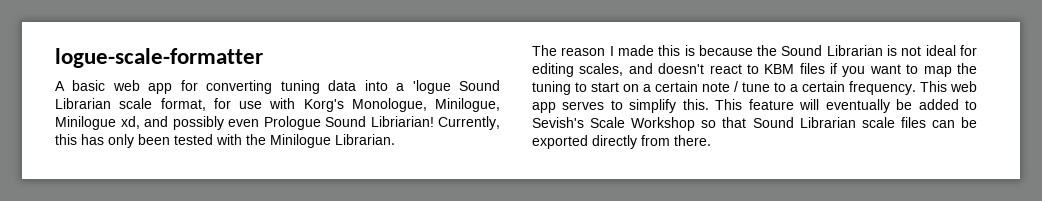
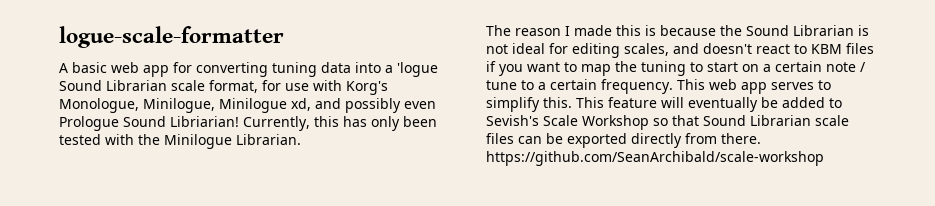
- This feature will eventually be added to Sevish's Scale Workshop so that Sound Librarian scale files can be exported directly from there.
+ This feature will eventually be added to Sevish's Scale Workshop so that Sound Librarian scale files can be exported directly from there. https://github.com/SeanArchibald/scale-workshop

